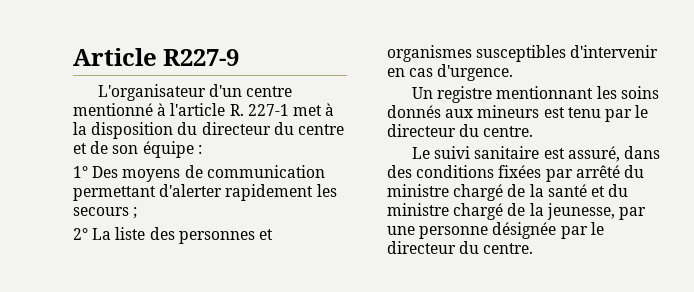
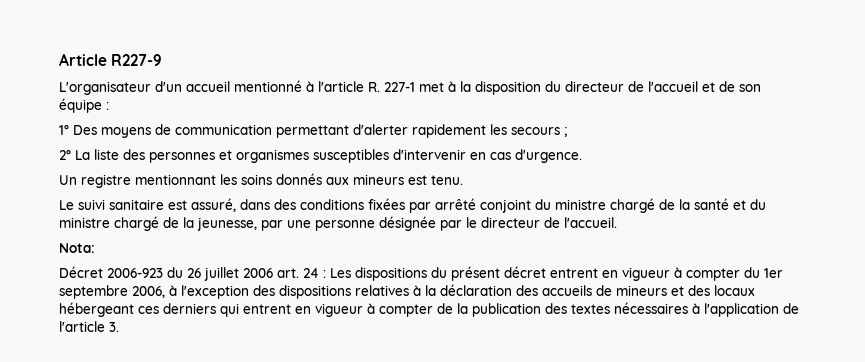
- L'organisateur d'un centre mentionné à l'article R. 227-1 met à la disposition du directeur du centre et de son équipe :
+ L'organisateur d'un accueil mentionné à l'article R. 227-1 met à la disposition du directeur de l'accueil et de son équipe :
- Un registre mentionnant les soins donnés aux mineurs est tenu par le directeur du centre.
+ Un registre mentionnant les soins donnés aux mineurs est tenu.
- Le suivi sanitaire est assuré, dans des conditions fixées par arrêté du ministre chargé de la santé et du ministre chargé de la jeunesse, par une personne désignée par le directeur du centre.
+ Le suivi sanitaire est assuré, dans des conditions fixées par arrêté conjoint du ministre chargé de la santé et du ministre chargé de la jeunesse, par une personne désignée par le directeur de l'accueil.
+ Nota:
+ Décret 2006-923 du 26 juillet 2006 art. 24 : Les dispositions du présent décret entrent en vigueur à compter du 1er septembre 2006, à l'exception des dispositions relatives à la déclaration des accueils de mineurs et des locaux hébergeant ces derniers qui entrent en vigueur à compter de la publication des textes nécessaires à l'application de l'article 3.

